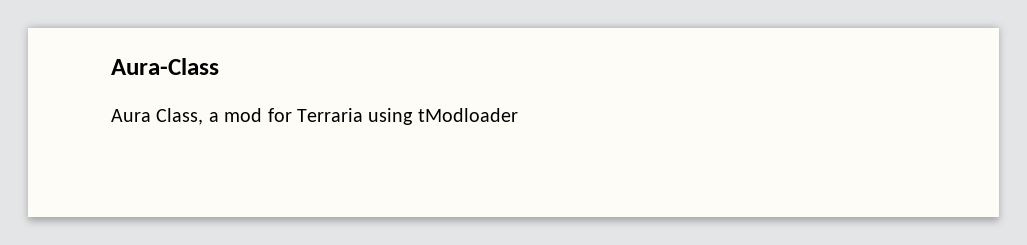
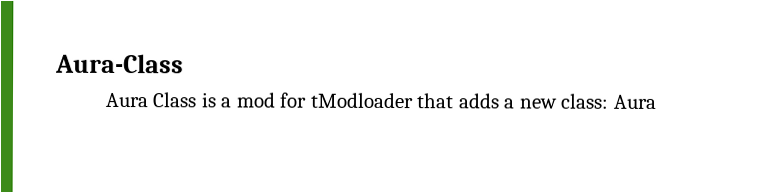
- Aura Class, a mod for Terraria using tModloader
+ Aura Class is a mod for tModloader that adds a new class: Aura

